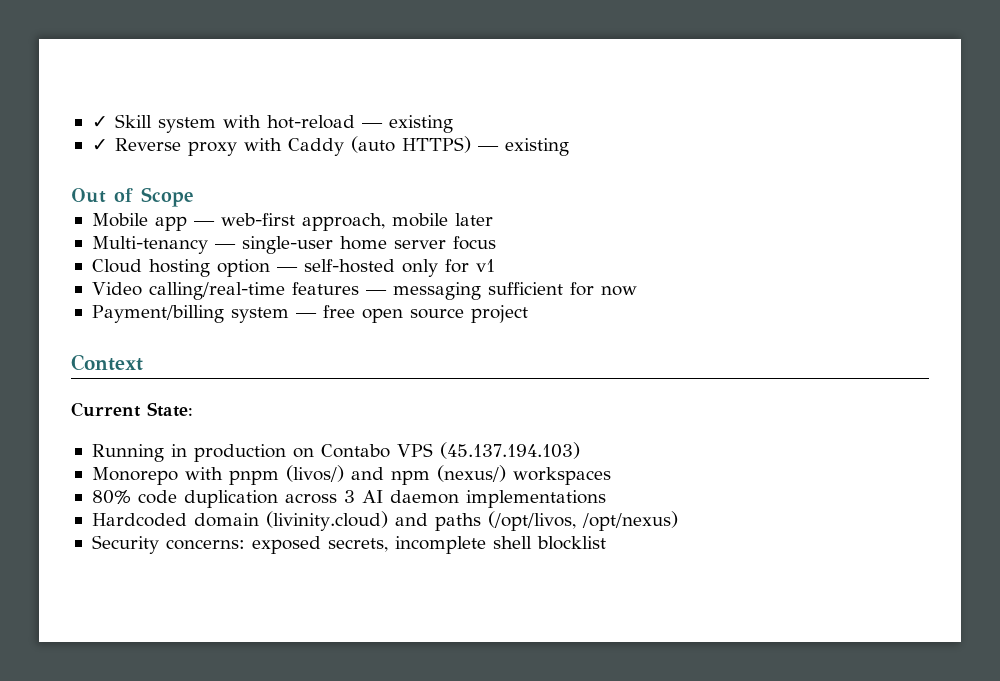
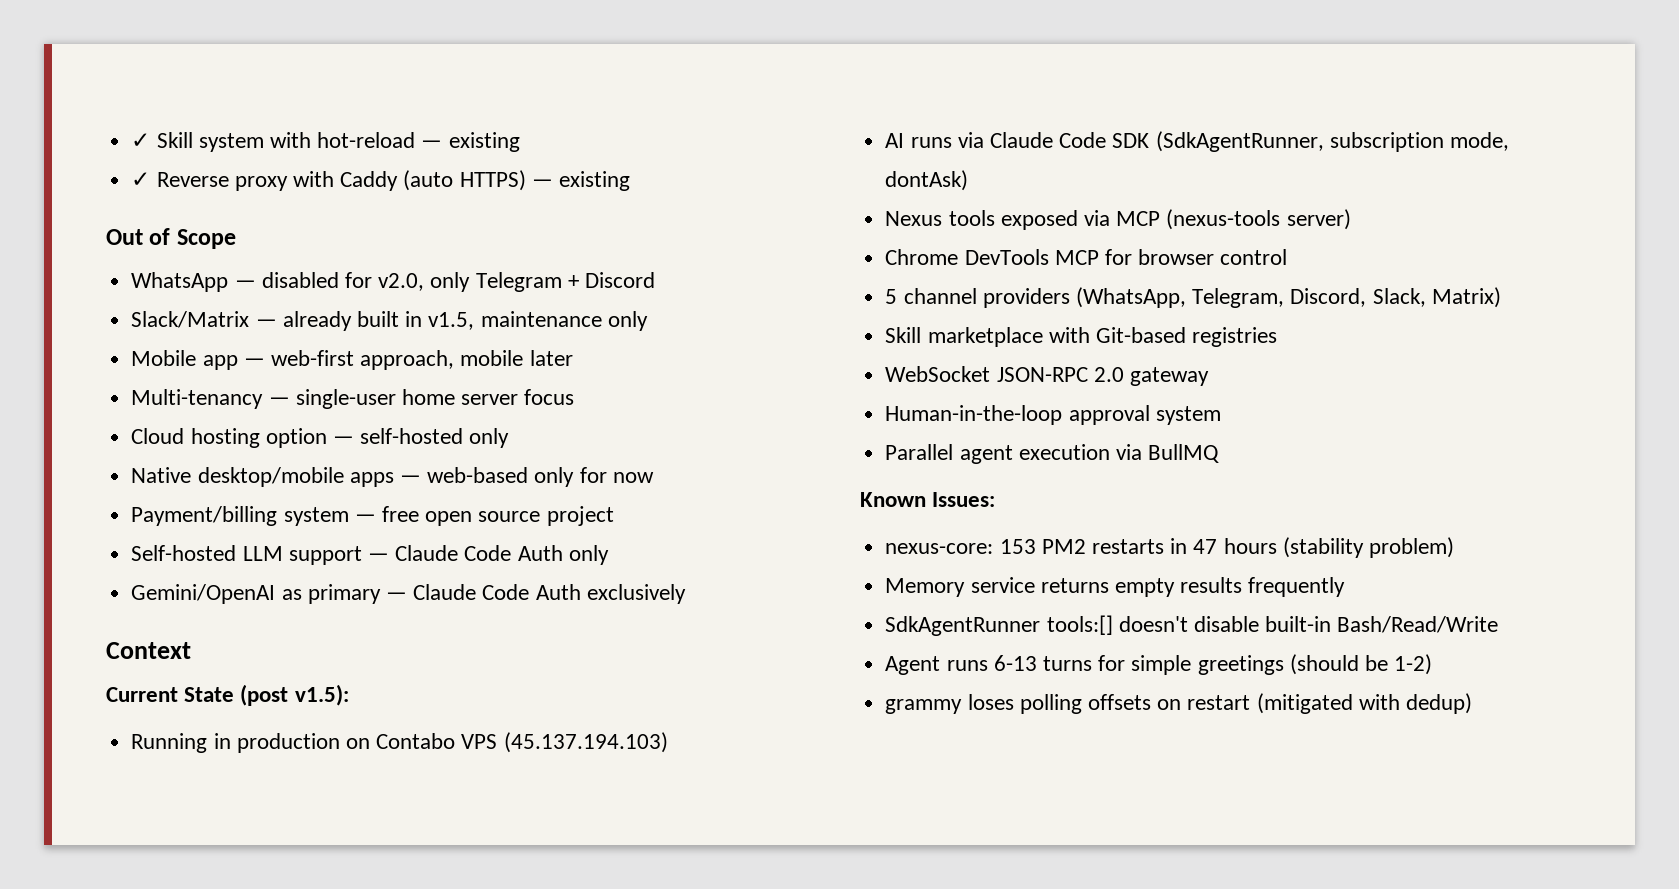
+ WhatsApp — disabled for v2.0, only Telegram + Discord
+ Slack/Matrix — already built in v1.5, maintenance only
- Cloud hosting option — self-hosted only for v1
- Video calling/real-time features — messaging sufficient for now
+ Cloud hosting option — self-hosted only
+ Native desktop/mobile apps — web-based only for now
+ Self-hosted LLM support — Claude Code Auth only
+ Gemini/OpenAI as primary — Claude Code Auth exclusively
- Current State:
+ Current State (post v1.5):
- Monorepo with pnpm (livos/) and npm (nexus/) workspaces
- 80% code duplication across 3 AI daemon implementations
- Hardcoded domain (livinity.cloud) and paths (/opt/livos, /opt/nexus)
- Security concerns: exposed secrets, incomplete shell blocklist
+ AI runs via Claude Code SDK (SdkAgentRunner, subscription mode, dontAsk)
+ Nexus tools exposed via MCP (nexus-tools server)
+ Chrome DevTools MCP for browser control
+ 5 channel providers (WhatsApp, Telegram, Discord, Slack, Matrix)
+ Skill marketplace with Git-based registries
+ WebSocket JSON-RPC 2.0 gateway
+ Human-in-the-loop approval system
+ Parallel agent execution via BullMQ
+ Known Issues:
+ nexus-core: 153 PM2 restarts in 47 hours (stability problem)
+ Memory service returns empty results frequently
+ SdkAgentRunner tools:[] doesn't disable built-in Bash/Read/Write
+ Agent runs 6-13 turns for simple greetings (should be 1-2)
+ grammy loses polling offsets on restart (mitigated with dedup)

